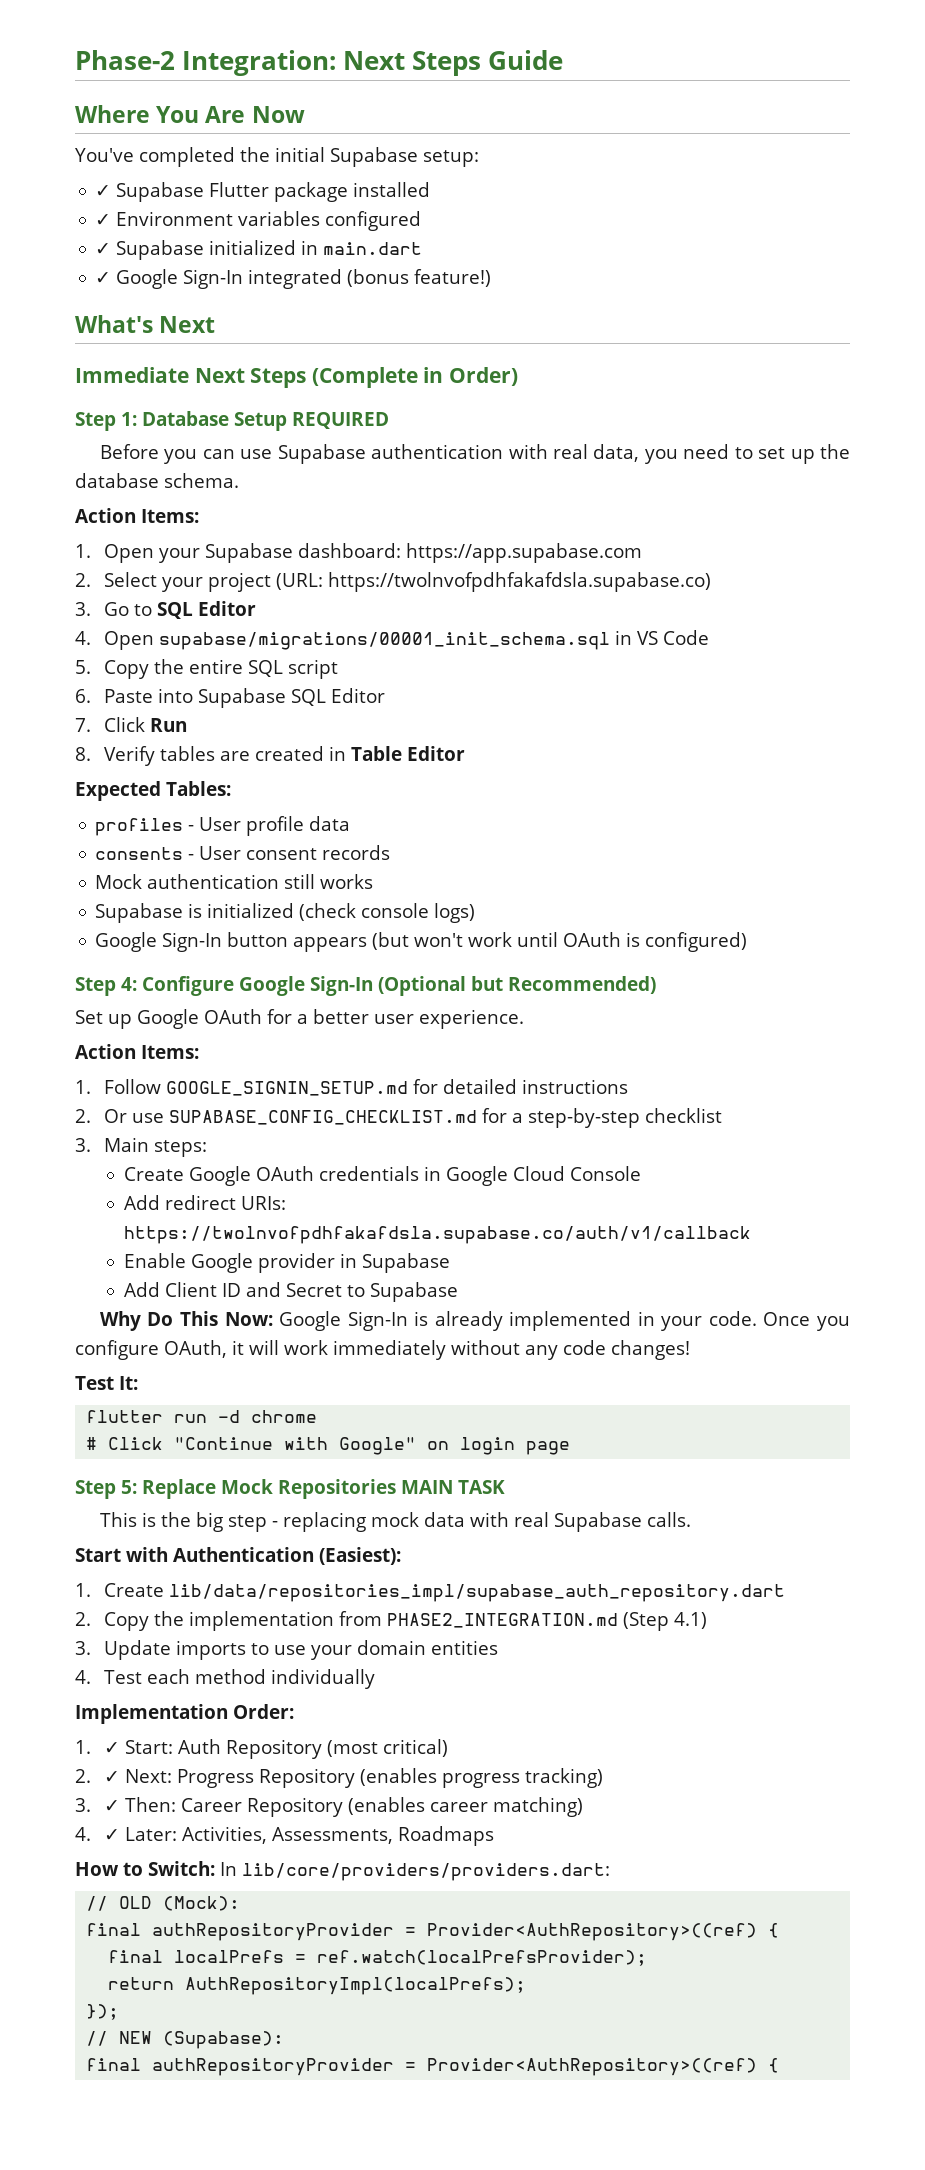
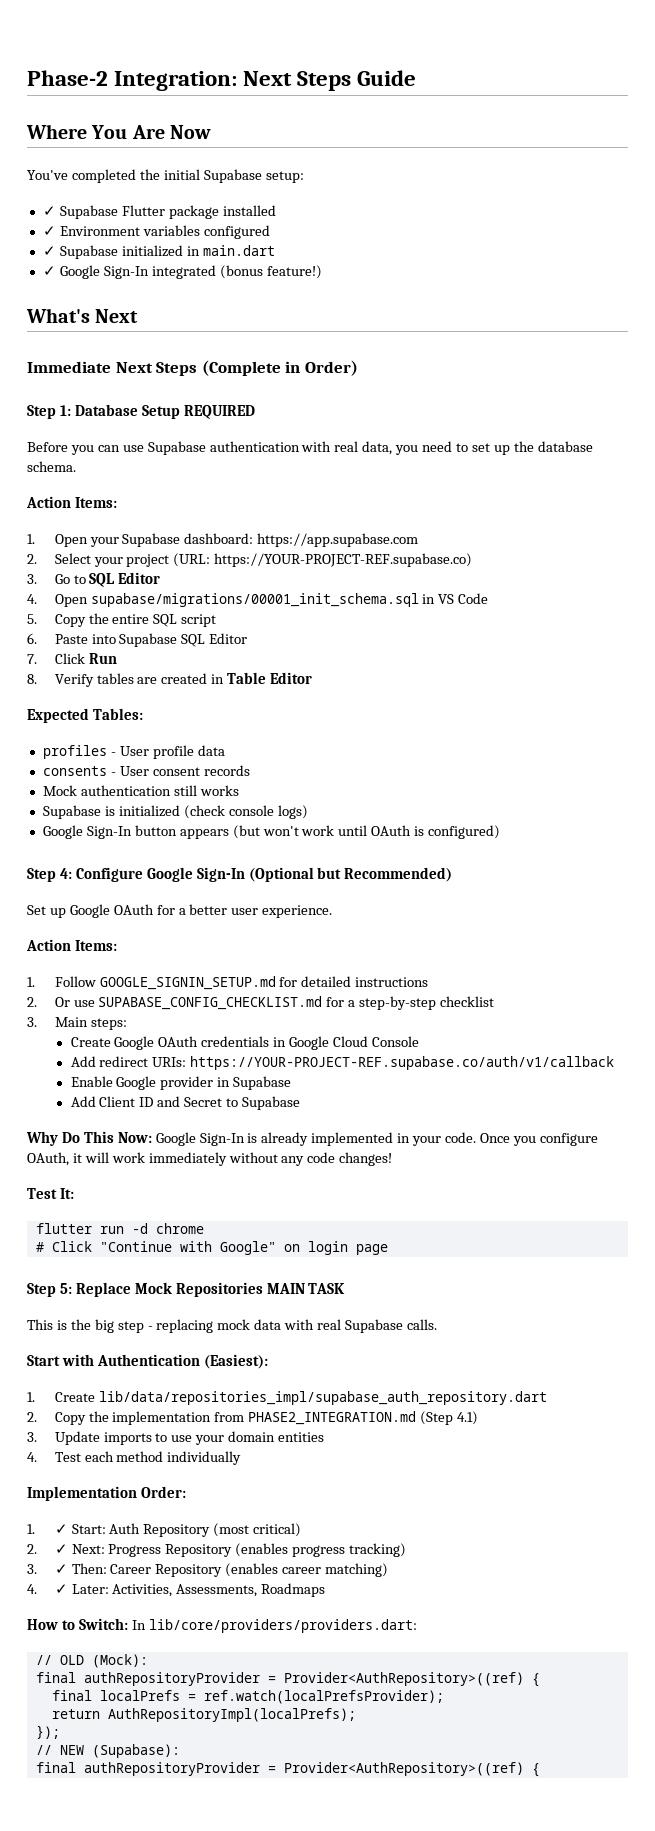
- 2. Select your project (URL: https://twolnvofpdhfakafdsla.supabase.co)
+ 2. Select your project (URL: https://YOUR-PROJECT-REF.supabase.co)
- Add redirect URIs: https://twolnvofpdhfakafdsla.supabase.co/auth/v1/callback
+ Add redirect URIs: https://YOUR-PROJECT-REF.supabase.co/auth/v1/callback

